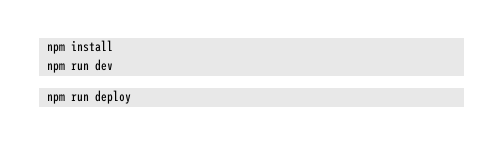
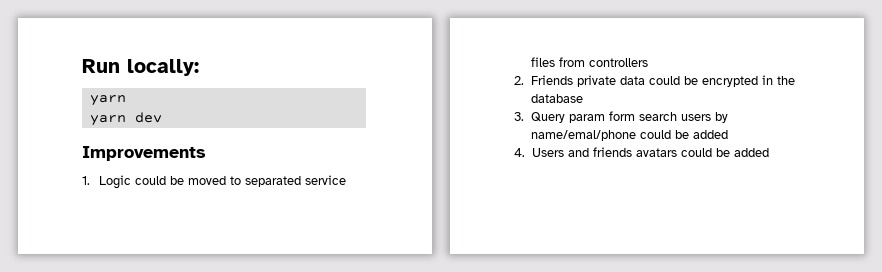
- npm install
- npm run dev
- npm run deploy
+ Run locally:
+ yarn
+ yarn dev
+ Improvements
+ 1. Logic could be moved to separated service files from controllers
+ 2. Friends private data could be encrypted in the database
+ 3. Query param form search users by name/emal/phone could be added
+ 4. Users and friends avatars could be added

